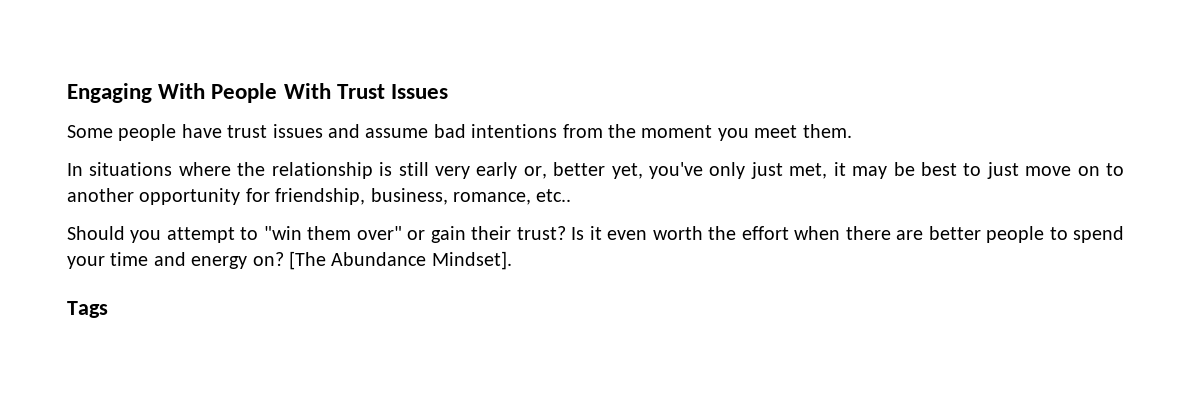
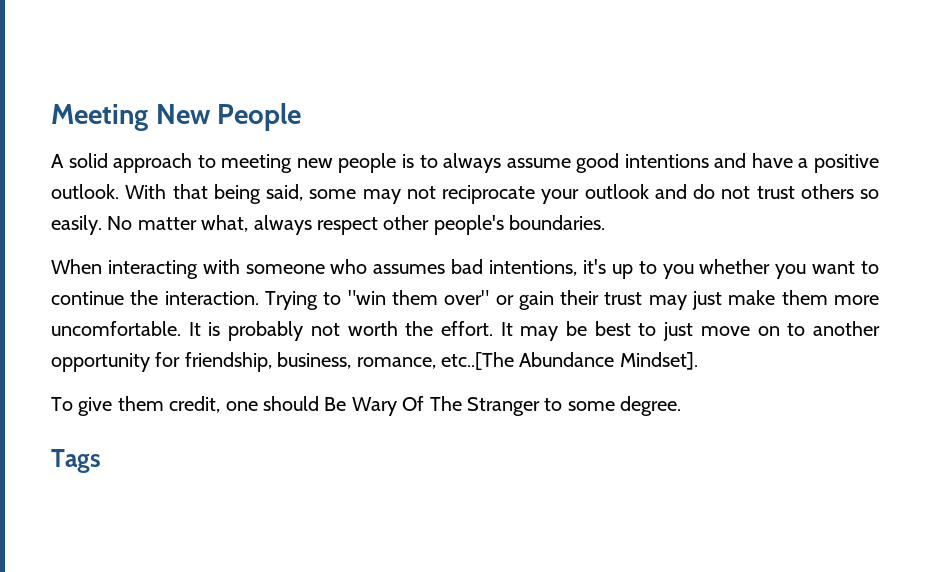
- Engaging With People With Trust Issues
- Some people have trust issues and assume bad intentions from the moment you meet them.
- In situations where the relationship is still very early or, better yet, you've only just met, it may be best to just move on to another opportunity for friendship, business, romance, etc..
- Should you attempt to "win them over" or gain their trust? Is it even worth the effort when there are better people to spend your time and energy on? [The Abundance Mindset].
+ Meeting New People
+ A solid approach to meeting new people is to always assume good intentions and have a positive outlook. With that being said, some may not reciprocate your outlook and do not trust others so easily. No matter what, always respect other people's boundaries.
+ When interacting with someone who assumes bad intentions, it's up to you whether you want to continue the interaction. Trying to "win them over" or gain their trust may just make them more uncomfortable. It is probably not worth the effort. It may be best to just move on to another opportunity for friendship, business, romance, etc..[The Abundance Mindset].
+ To give them credit, one should Be Wary Of The Stranger to some degree.

